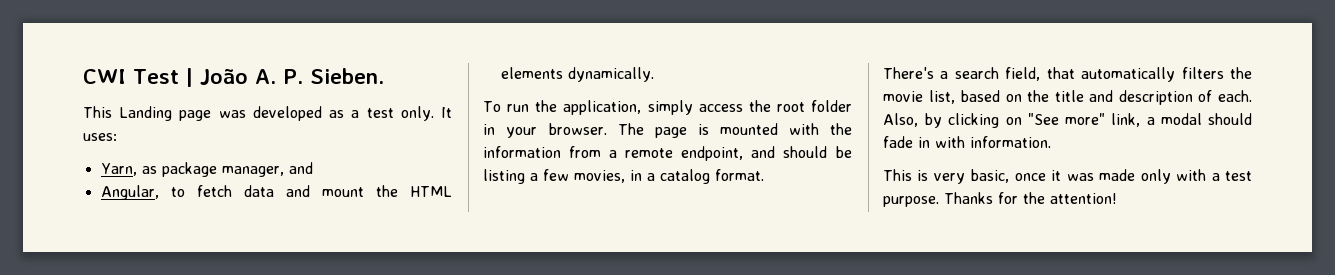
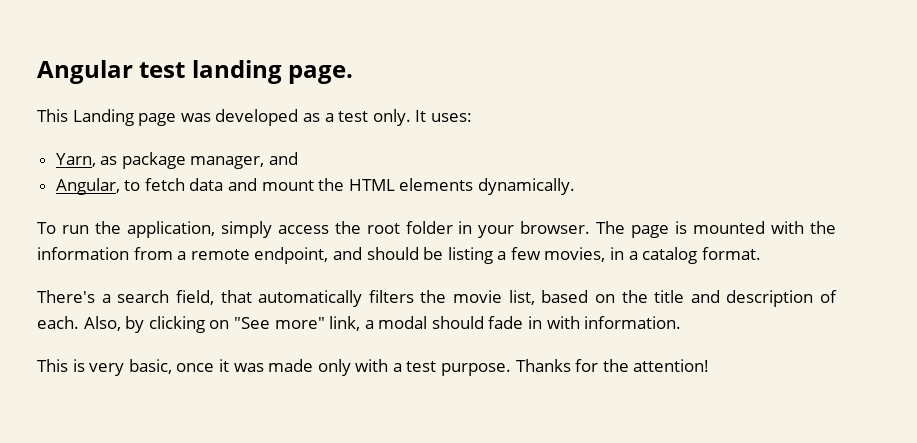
- CWI Test | João A. P. Sieben.
+ Angular test landing page.

